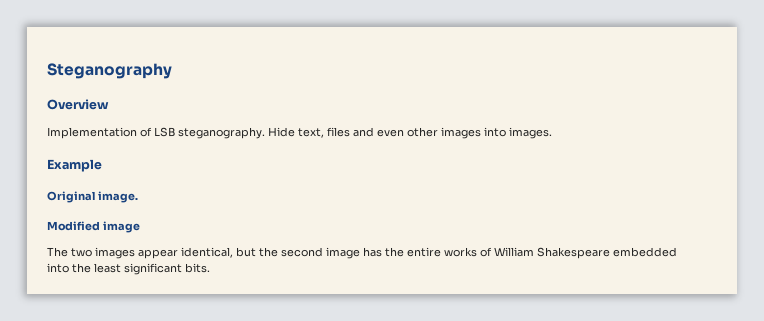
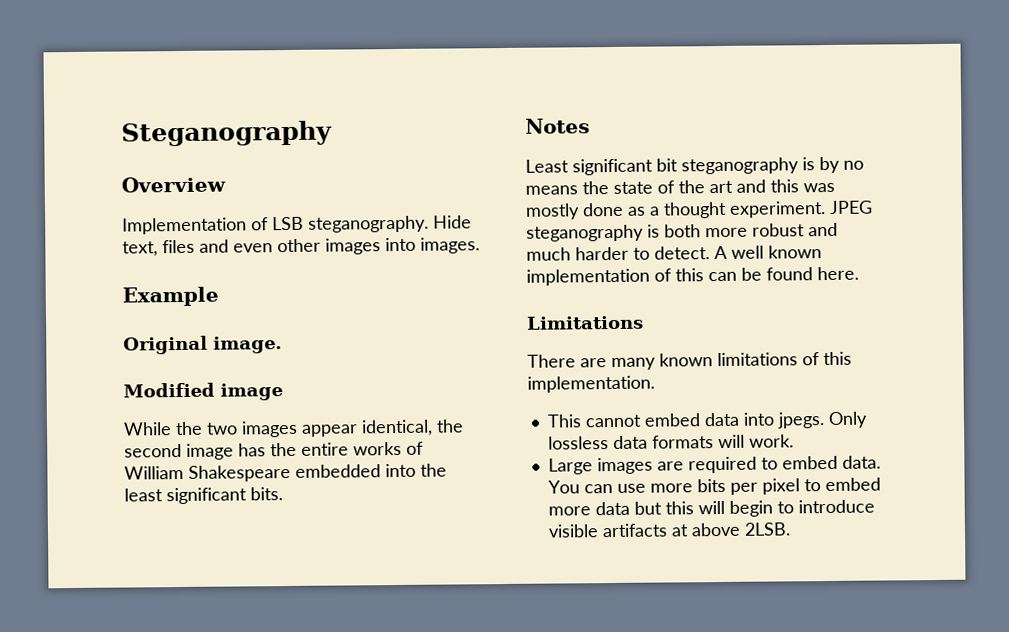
- The two images appear identical, but the second image has the entire works of William Shakespeare embedded into the least significant bits.
+ While the two images appear identical, the second image has the entire works of William Shakespeare embedded into the least significant bits.
+ Notes
+ Least significant bit steganography is by no means the state of the art and this was mostly done as a thought experiment. JPEG steganography is both more robust and much harder to detect. A well known implementation of this can be found here.
+ Limitations
+ There are many known limitations of this implementation.
+ This cannot embed data into jpegs. Only lossless data formats will work.
+ Large images are required to embed data. You can use more bits per pixel to embed more data but this will begin to introduce visible artifacts at above 2LSB.

